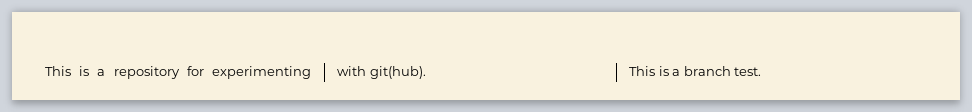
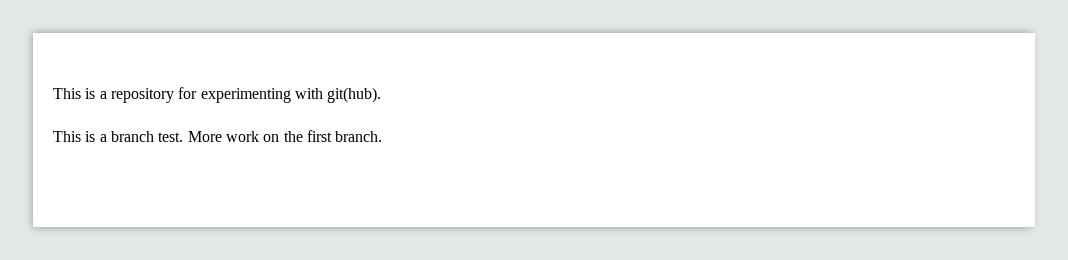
+ More work on the first branch.

